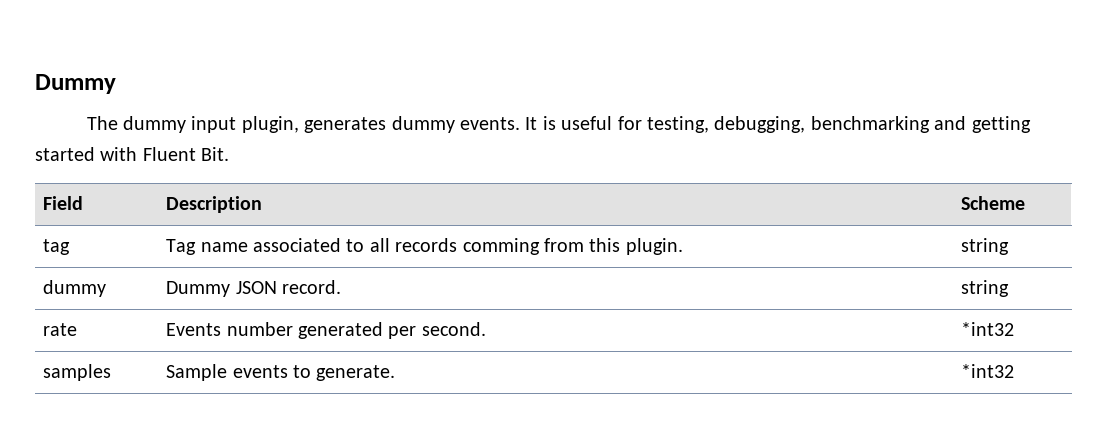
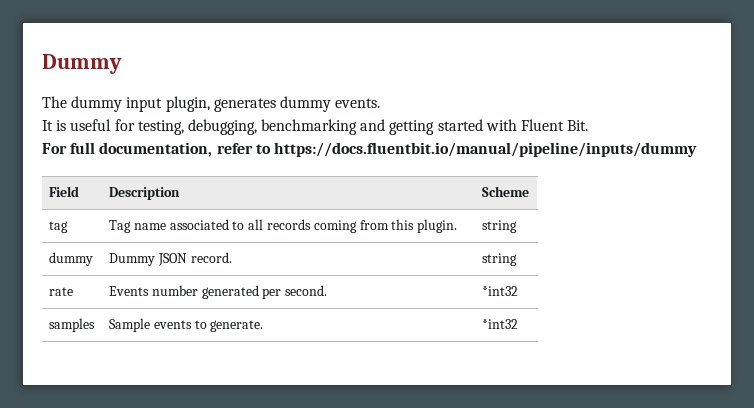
- The dummy input plugin, generates dummy events. It is useful for testing, debugging, benchmarking and getting started with Fluent Bit.
+ The dummy input plugin, generates dummy events.
+ It is useful for testing, debugging, benchmarking and getting started with Fluent Bit.
+ For full documentation, refer to https://docs.fluentbit.io/manual/pipeline/inputs/dummy
- tag | Tag name associated to all records comming from this plugin. | string
+ tag | Tag name associated to all records coming from this plugin. | string

